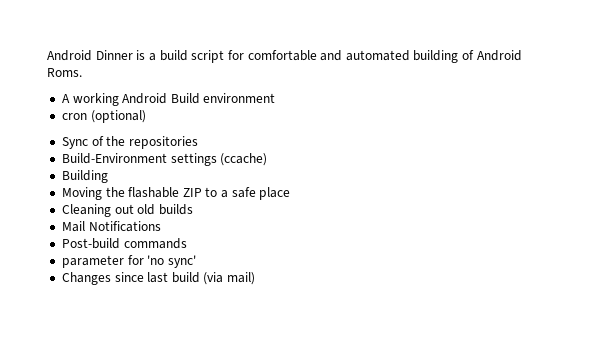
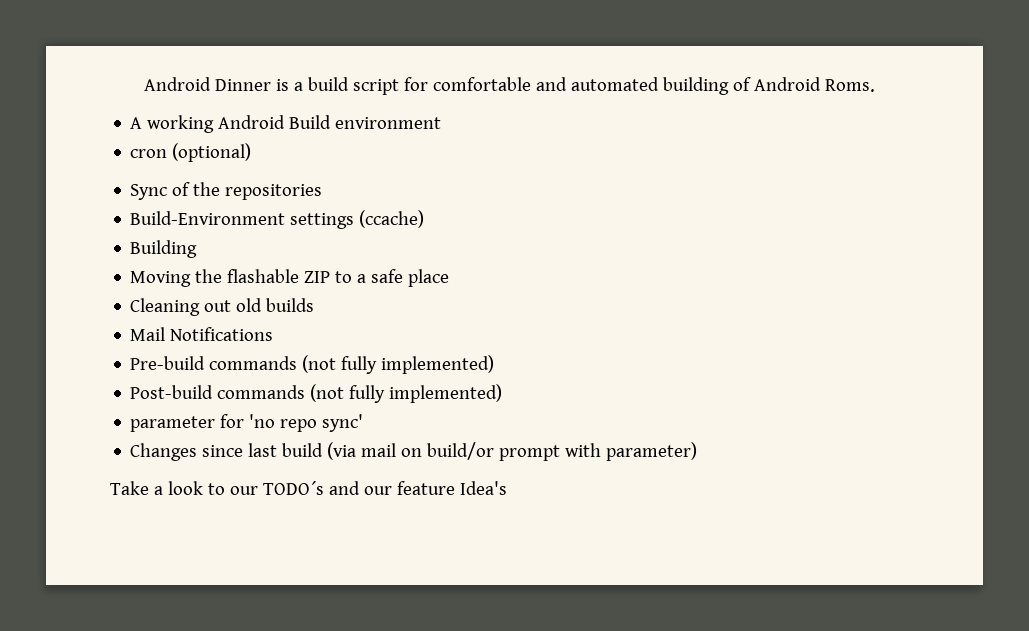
+ Pre-build commands (not fully implemented)
- Post-build commands
+ Post-build commands (not fully implemented)
- parameter for 'no sync'
+ parameter for 'no repo sync'
- Changes since last build (via mail)
+ Changes since last build (via mail on build/or prompt with parameter)
+ Take a look to our TODO´s and our feature Idea's

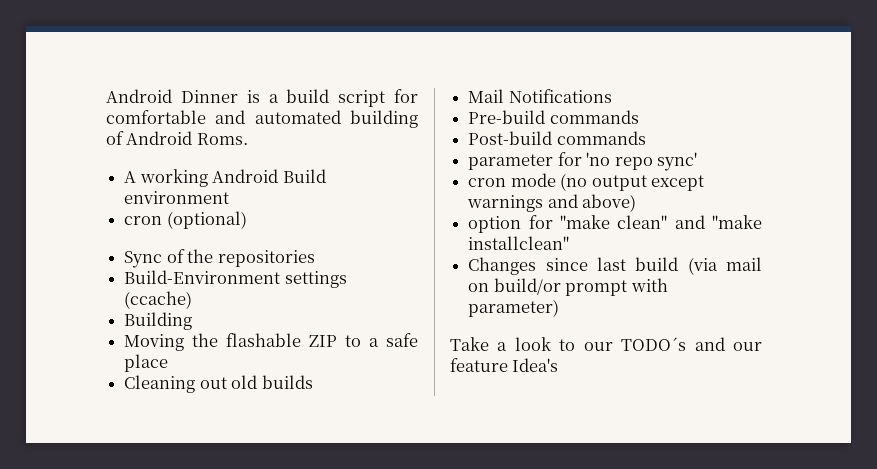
- Pre-build commands (not fully implemented)
+ Pre-build commands
- Post-build commands (not fully implemented)
+ Post-build commands
+ cron mode (no output except warnings and above)
+ option for "make clean" and "make installclean"

